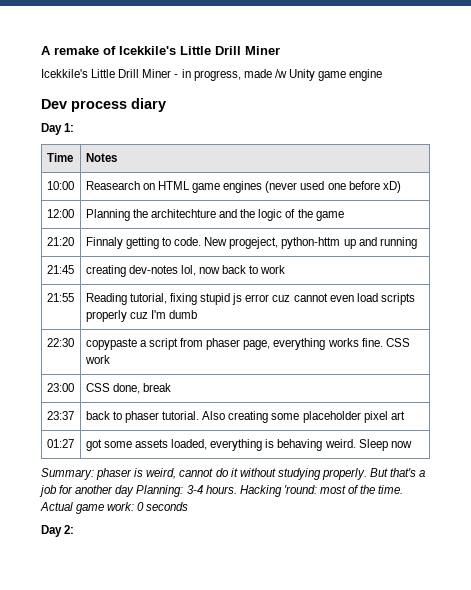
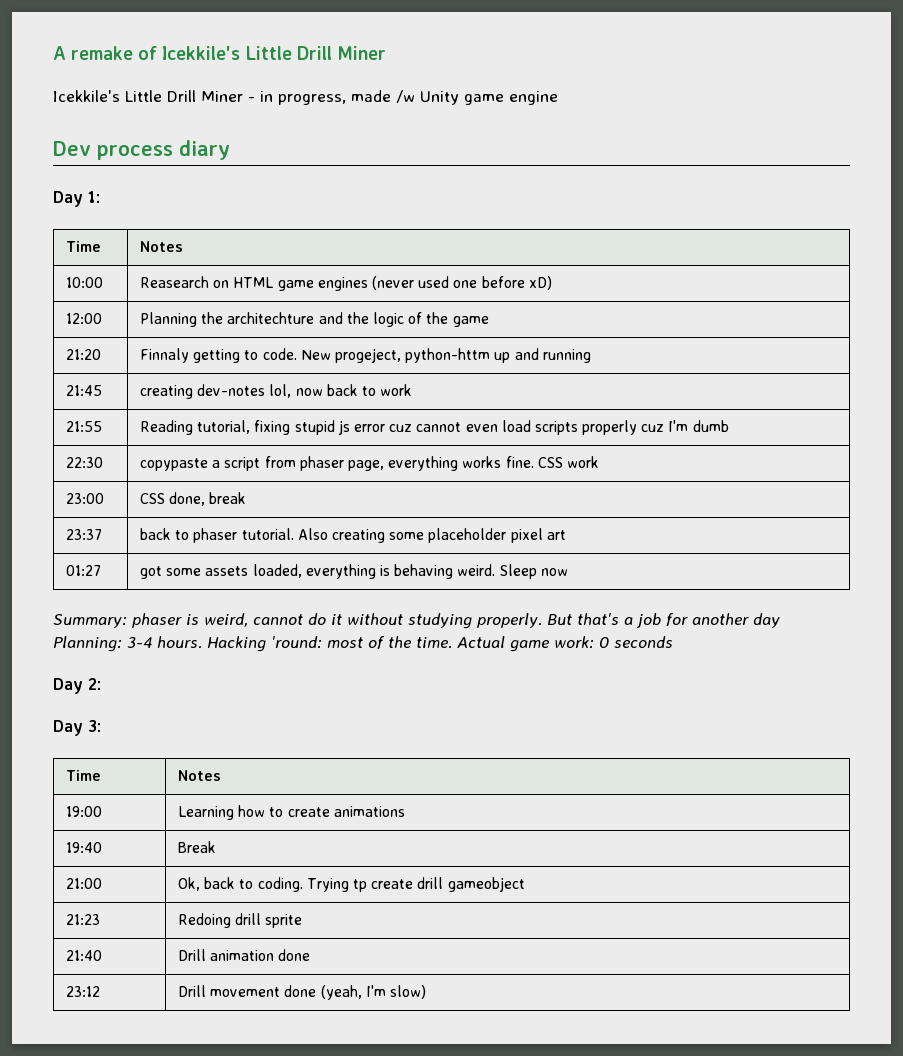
+ Day 3:
+ Time | Notes
+ 19:00 | Learning how to create animations
+ 19:40 | Break
+ 21:00 | Ok, back to coding. Trying tp create drill gameobject
+ 21:23 | Redoing drill sprite
+ 21:40 | Drill animation done
+ 23:12 | Drill movement done (yeah, I'm slow)

